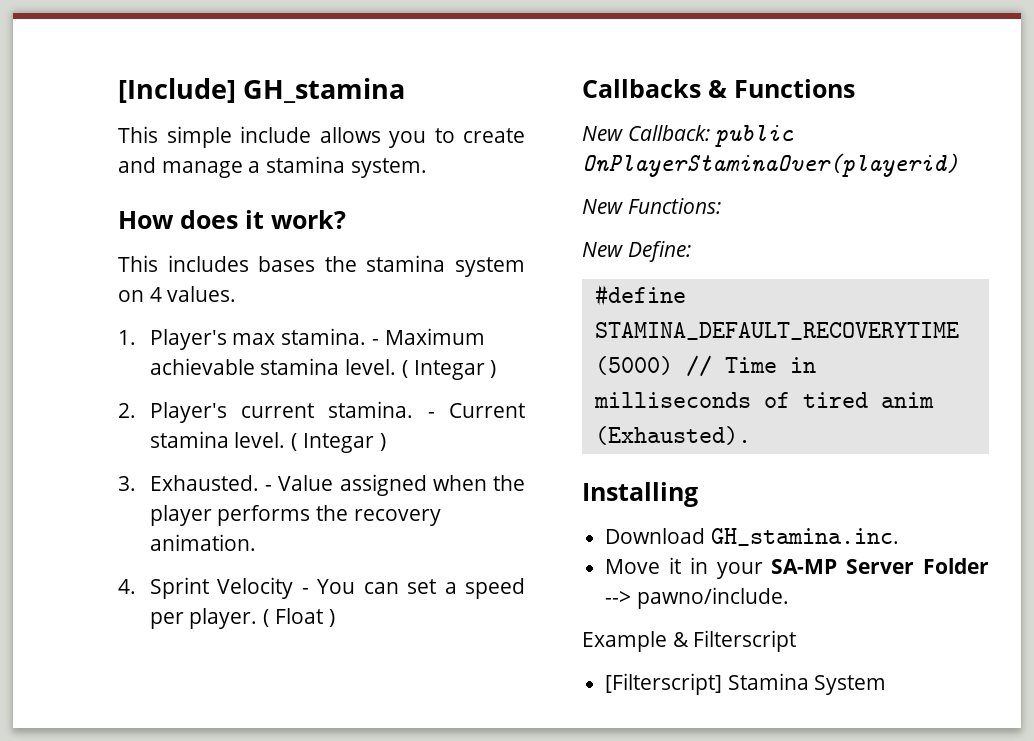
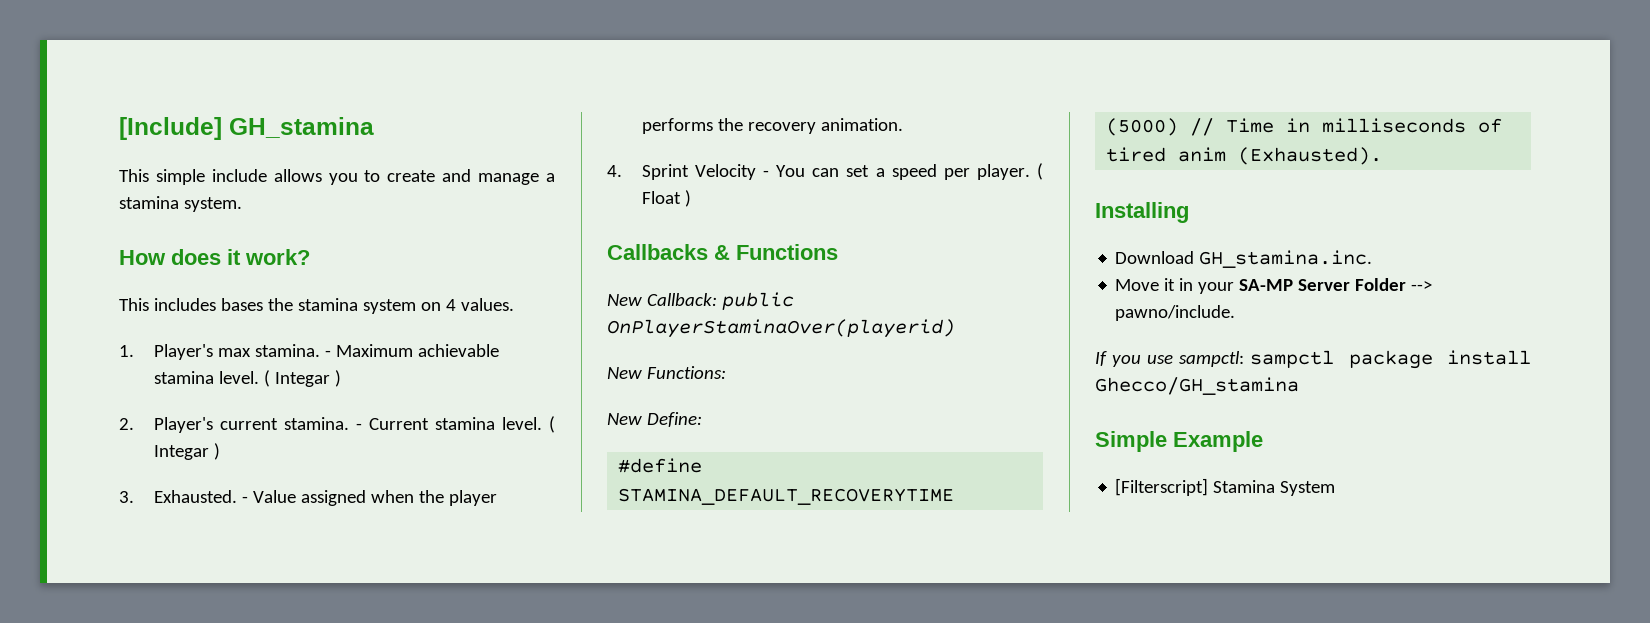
- Example & Filterscript
+ If you use sampctl: sampctl package install Ghecco/GH_stamina
+ Simple Example

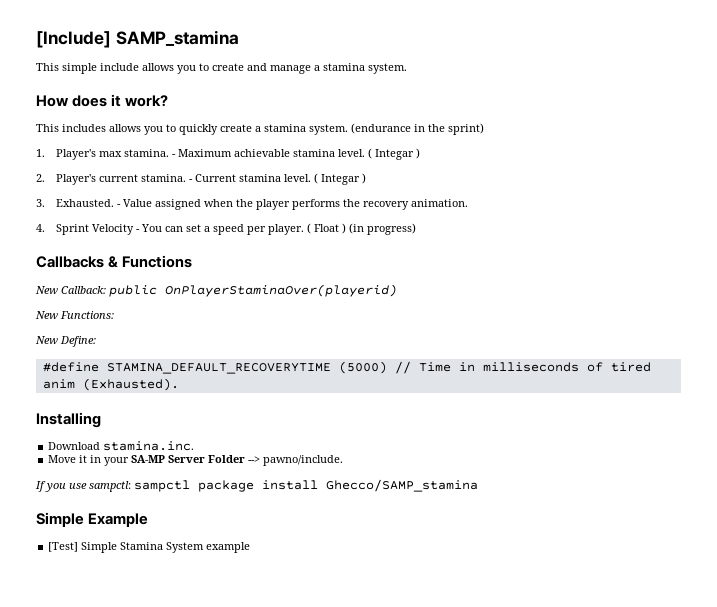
- [Include] GH_stamina
+ [Include] SAMP_stamina
- This includes bases the stamina system on 4 values.
+ This includes allows you to quickly create a stamina system. (endurance in the sprint)
- ( Float )
+ ( Float ) (in progress)
- Download GH_stamina.inc.
+ Download stamina.inc.
- If you use sampctl: sampctl package install Ghecco/GH_stamina
+ If you use sampctl: sampctl package install Ghecco/SAMP_stamina
- [Filterscript] Stamina System
+ [Test] Simple Stamina System example

